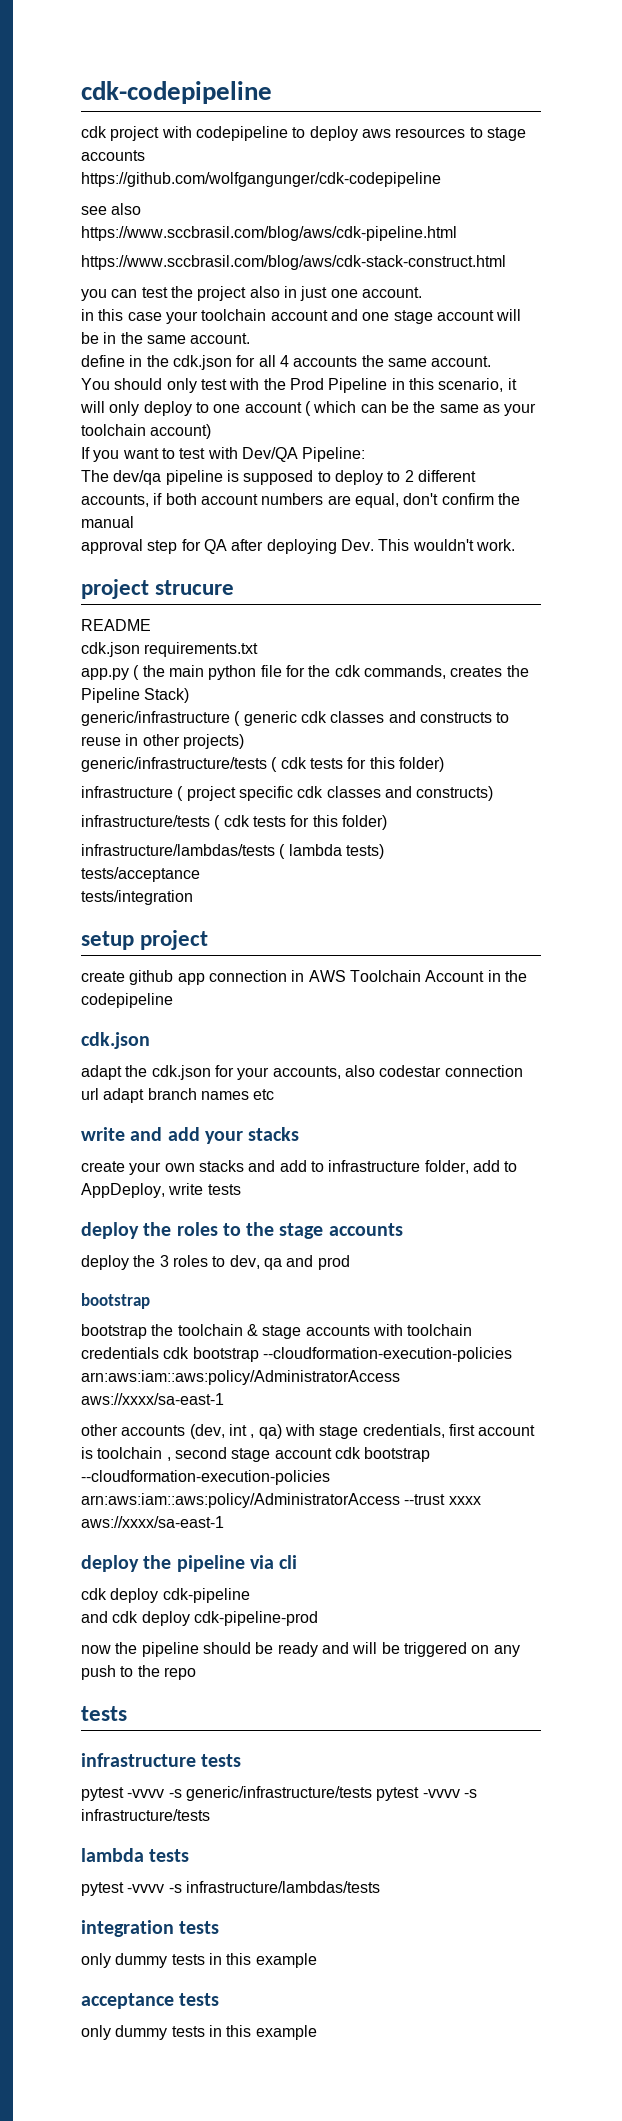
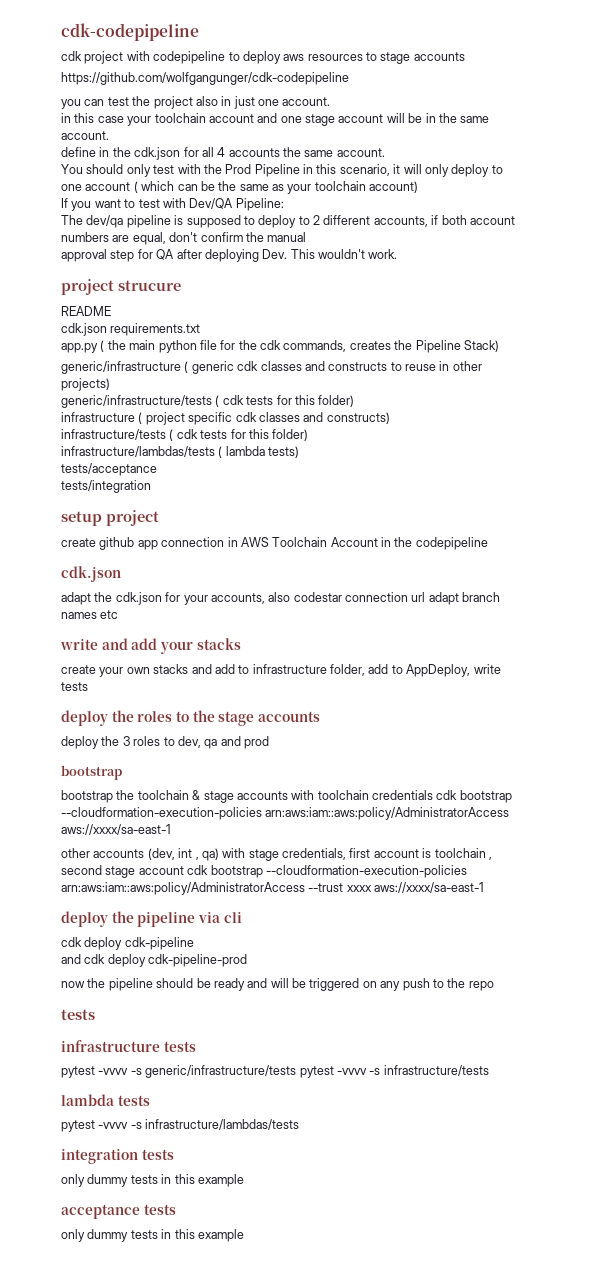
- see also
- https://www.sccbrasil.com/blog/aws/cdk-pipeline.html
- https://www.sccbrasil.com/blog/aws/cdk-stack-construct.html

